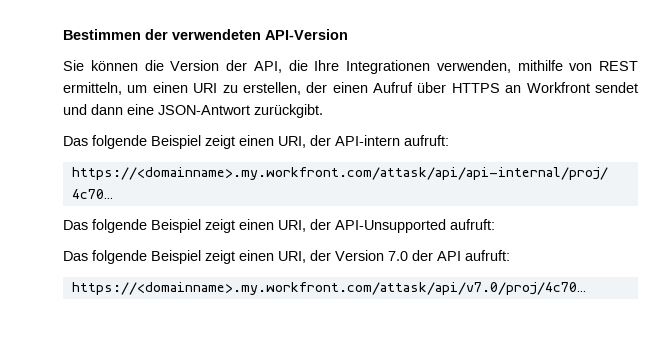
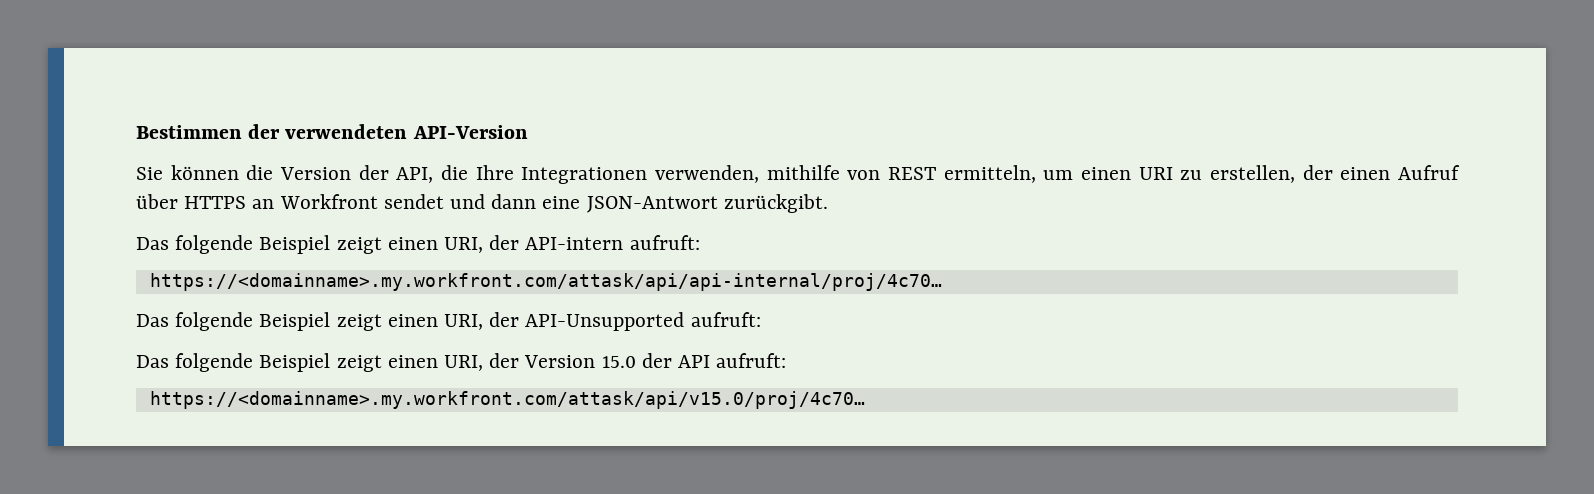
- Das folgende Beispiel zeigt einen URI, der Version 7.0 der API aufruft:
+ Das folgende Beispiel zeigt einen URI, der Version 15.0 der API aufruft:
- https://<domainname>.my.workfront.com/attask/api/v7.0/proj/4c70…
+ https://<domainname>.my.workfront.com/attask/api/v15.0/proj/4c70…

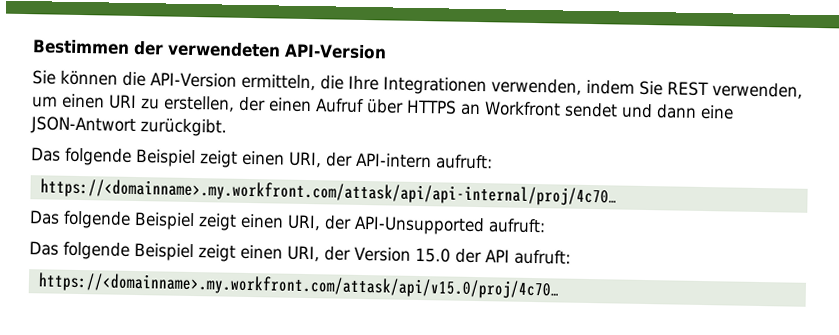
- Sie können die Version der API, die Ihre Integrationen verwenden, mithilfe von REST ermitteln, um einen URI zu erstellen, der einen Aufruf über HTTPS an Workfront sendet und dann eine JSON-Antwort zurückgibt.
+ Sie können die API-Version ermitteln, die Ihre Integrationen verwenden, indem Sie REST verwenden, um einen URI zu erstellen, der einen Aufruf über HTTPS an Workfront sendet und dann eine JSON-Antwort zurückgibt.

